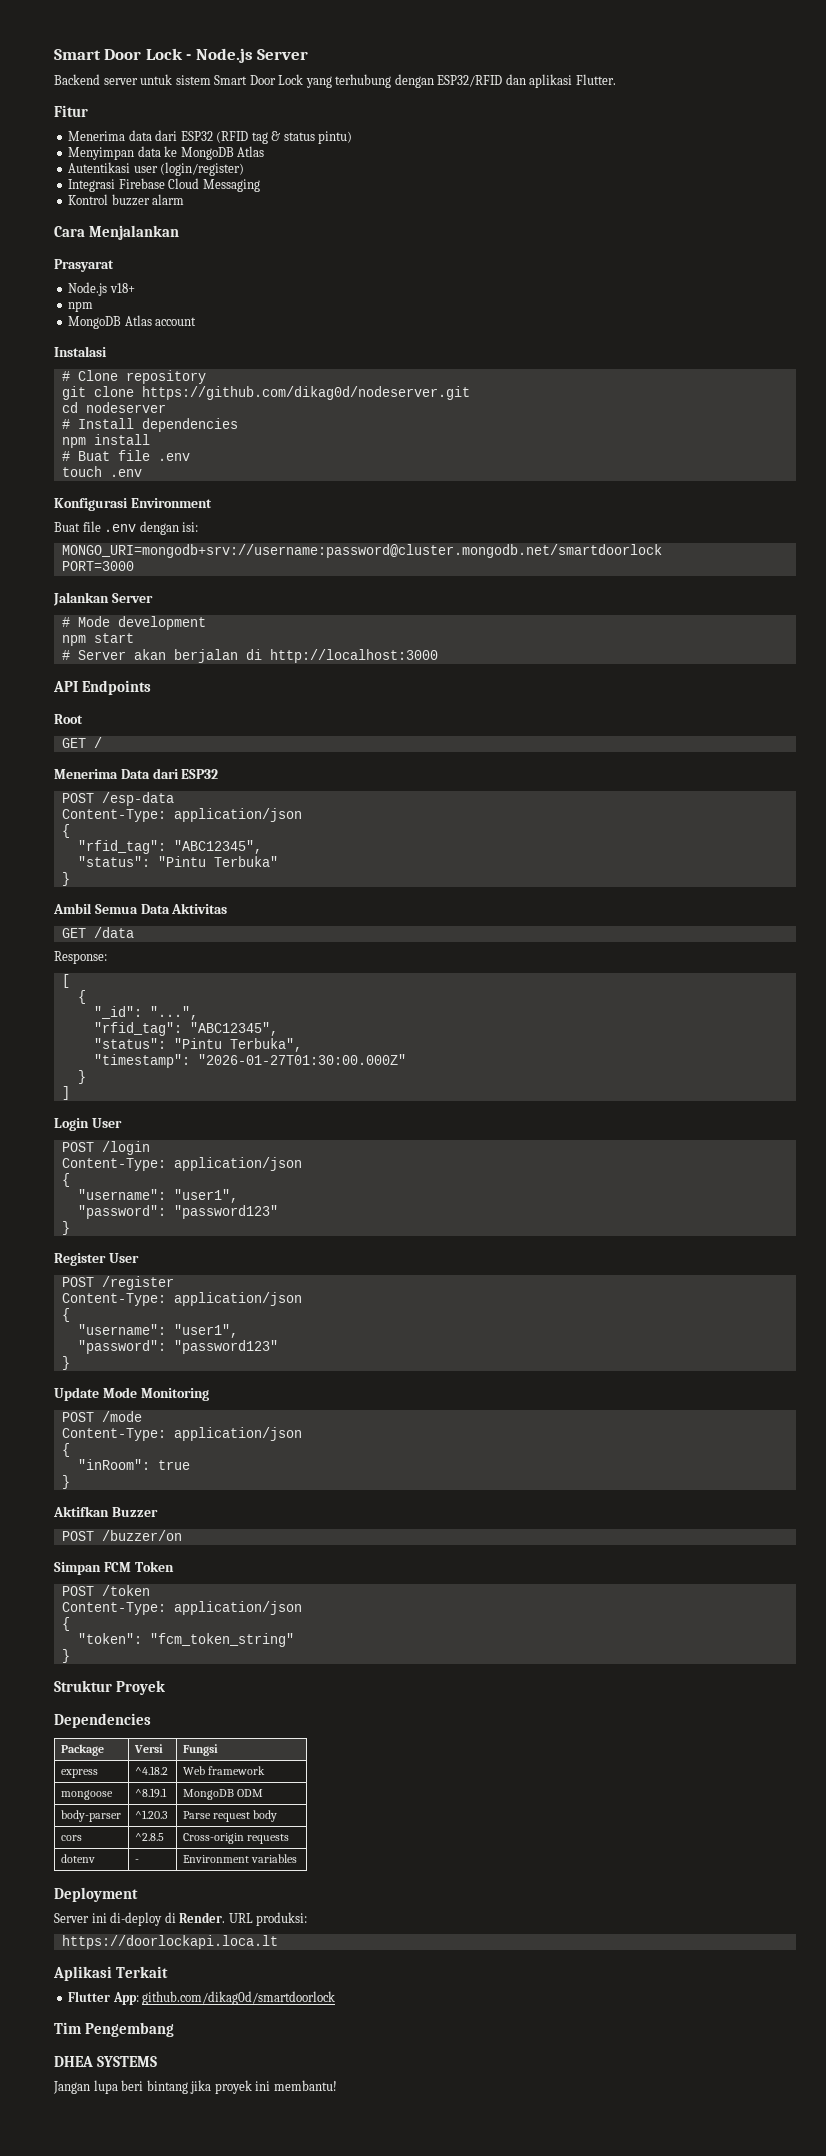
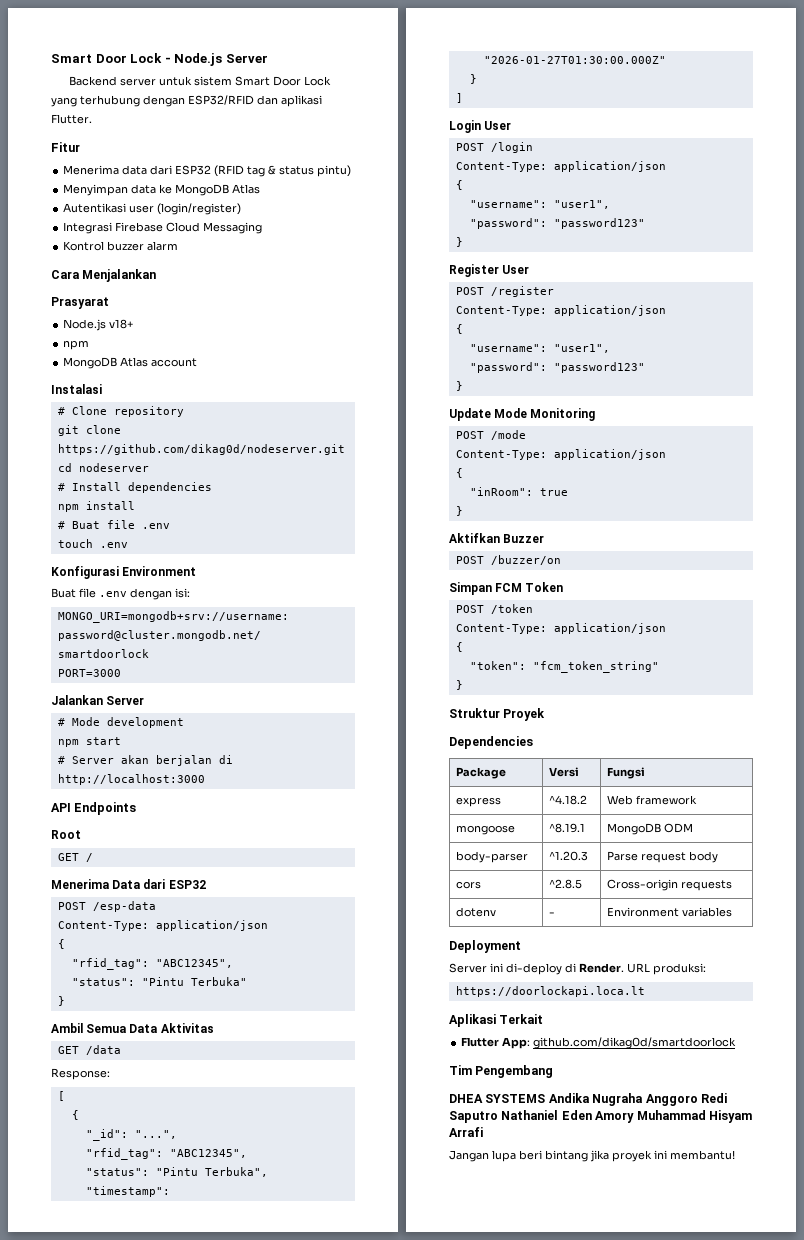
- DHEA SYSTEMS
+ DHEA SYSTEMS Andika Nugraha Anggoro Redi Saputro Nathaniel Eden Amory Muhammad Hisyam Arrafi

